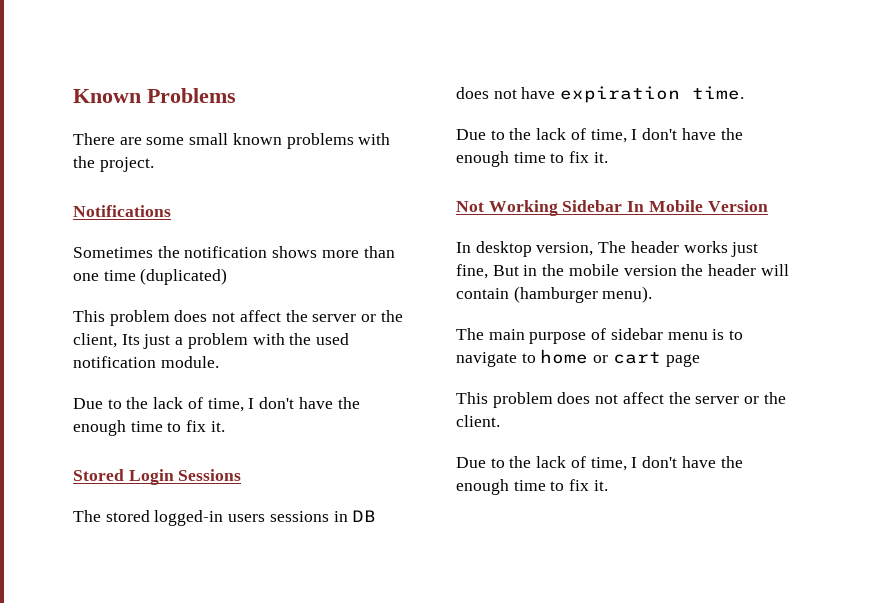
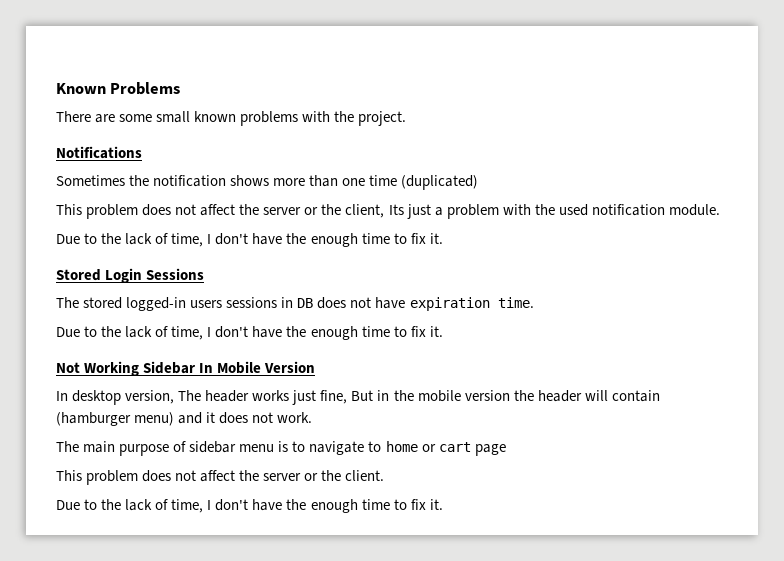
- In desktop version, The header works just fine, But in the mobile version the header will contain (hamburger menu).
+ In desktop version, The header works just fine, But in the mobile version the header will contain (hamburger menu) and it does not work.

